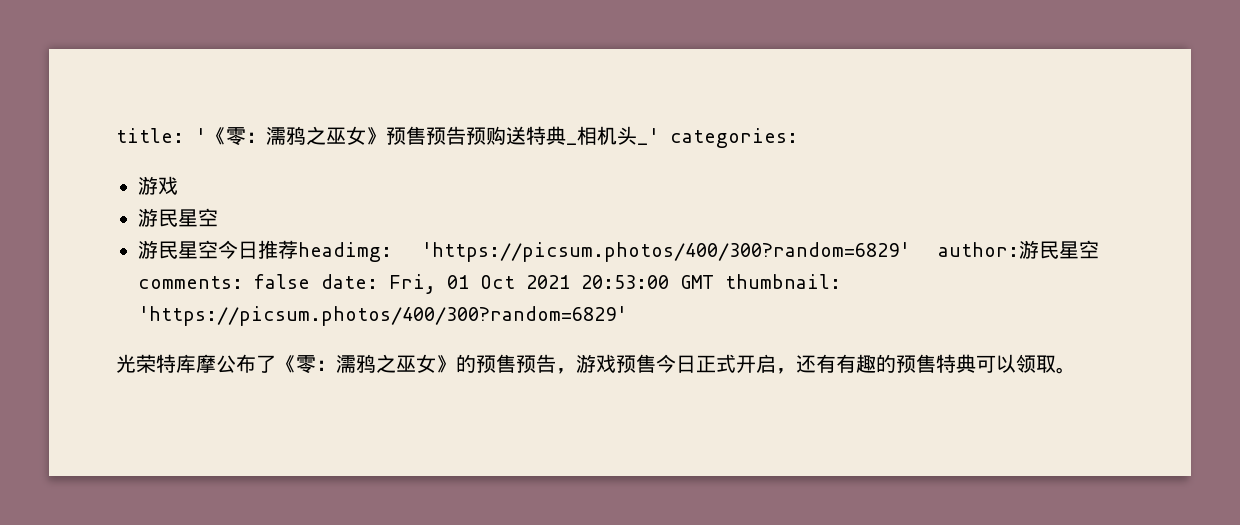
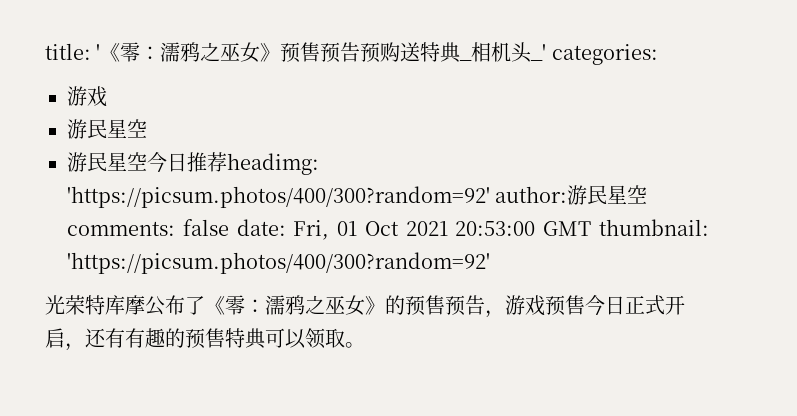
- 游民星空今日推荐headimg: 'https://picsum.photos/400/300?random=6829' author:游民星空comments: false date: Fri, 01 Oct 2021 20:53:00 GMT thumbnail: 'https://picsum.photos/400/300?random=6829'
+ 游民星空今日推荐headimg: 'https://picsum.photos/400/300?random=92' author:游民星空comments: false date: Fri, 01 Oct 2021 20:53:00 GMT thumbnail: 'https://picsum.photos/400/300?random=92'

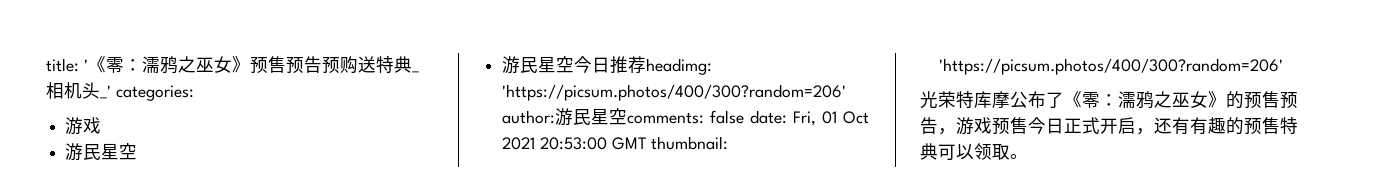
- 游民星空今日推荐headimg: 'https://picsum.photos/400/300?random=92' author:游民星空comments: false date: Fri, 01 Oct 2021 20:53:00 GMT thumbnail: 'https://picsum.photos/400/300?random=92'
+ 游民星空今日推荐headimg: 'https://picsum.photos/400/300?random=206' author:游民星空comments: false date: Fri, 01 Oct 2021 20:53:00 GMT thumbnail: 'https://picsum.photos/400/300?random=206'

